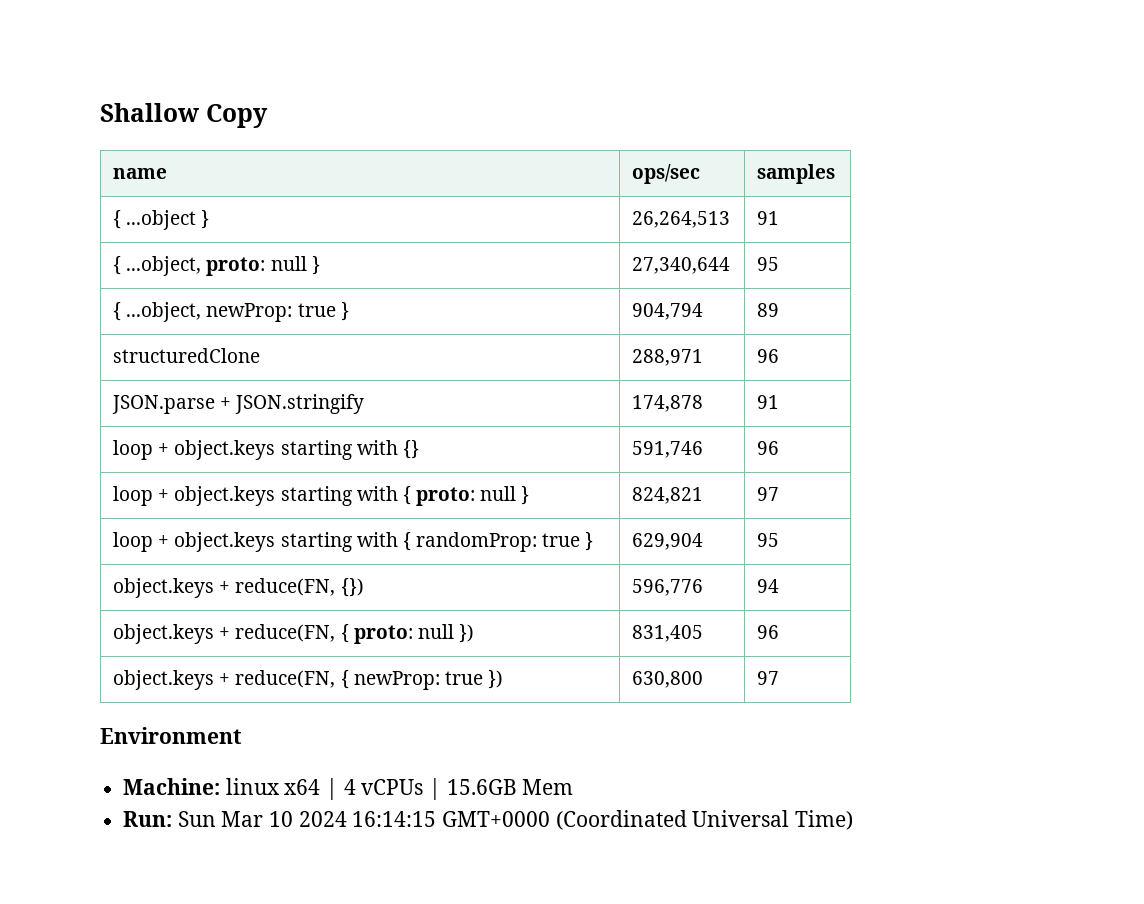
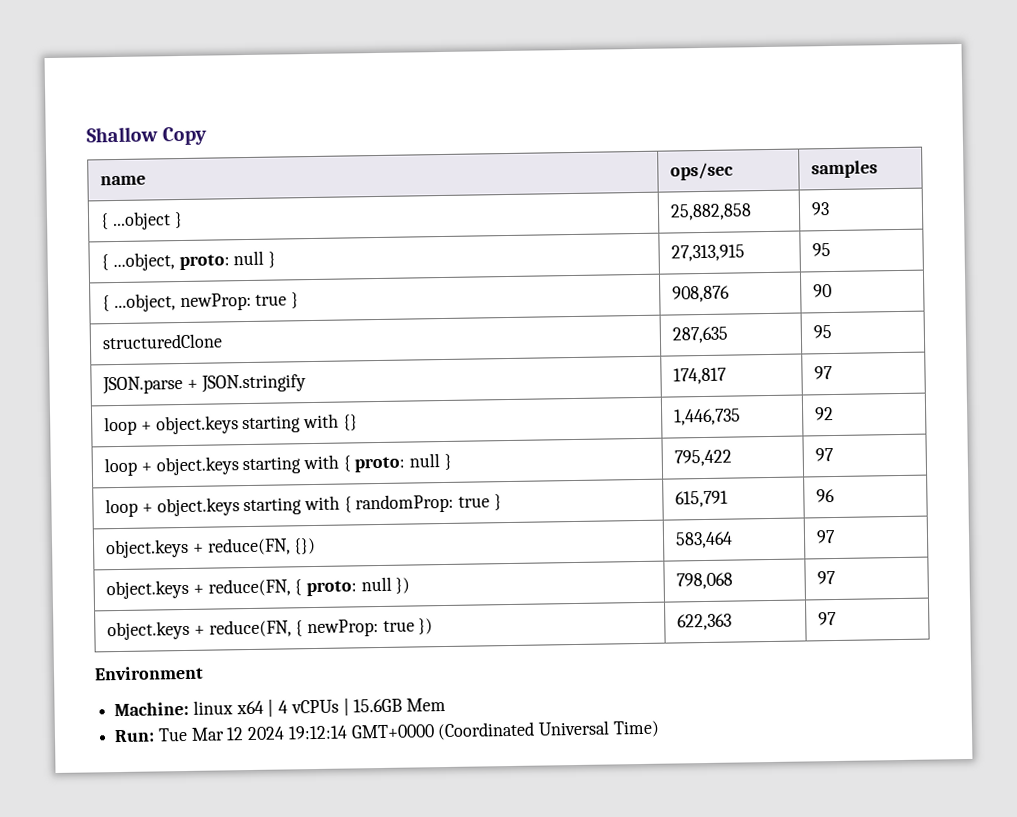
- { ...object } | 26,264,513 | 91
+ { ...object } | 25,882,858 | 93
- { ...object, proto: null } | 27,340,644 | 95
+ { ...object, proto: null } | 27,313,915 | 95
- { ...object, newProp: true } | 904,794 | 89
+ { ...object, newProp: true } | 908,876 | 90
- structuredClone | 288,971 | 96
+ structuredClone | 287,635 | 95
- JSON.parse + JSON.stringify | 174,878 | 91
+ JSON.parse + JSON.stringify | 174,817 | 97
- loop + object.keys starting with {} | 591,746 | 96
+ loop + object.keys starting with {} | 1,446,735 | 92
- loop + object.keys starting with { proto: null } | 824,821 | 97
+ loop + object.keys starting with { proto: null } | 795,422 | 97
- loop + object.keys starting with { randomProp: true } | 629,904 | 95
+ loop + object.keys starting with { randomProp: true } | 615,791 | 96
- object.keys + reduce(FN, {}) | 596,776 | 94
+ object.keys + reduce(FN, {}) | 583,464 | 97
- object.keys + reduce(FN, { proto: null }) | 831,405 | 96
+ object.keys + reduce(FN, { proto: null }) | 798,068 | 97
- object.keys + reduce(FN, { newProp: true }) | 630,800 | 97
+ object.keys + reduce(FN, { newProp: true }) | 622,363 | 97
- Run: Sun Mar 10 2024 16:14:15 GMT+0000 (Coordinated Universal Time)
+ Run: Tue Mar 12 2024 19:12:14 GMT+0000 (Coordinated Universal Time)

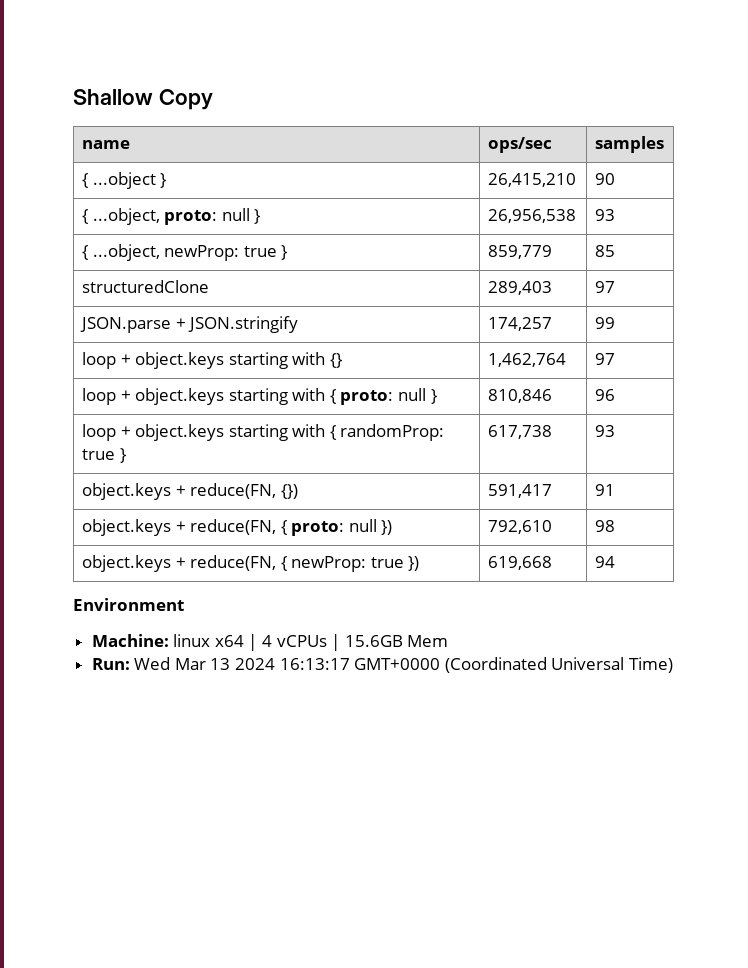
- { ...object } | 25,882,858 | 93
+ { ...object } | 26,415,210 | 90
- { ...object, proto: null } | 27,313,915 | 95
+ { ...object, proto: null } | 26,956,538 | 93
- { ...object, newProp: true } | 908,876 | 90
+ { ...object, newProp: true } | 859,779 | 85
- structuredClone | 287,635 | 95
+ structuredClone | 289,403 | 97
- JSON.parse + JSON.stringify | 174,817 | 97
+ JSON.parse + JSON.stringify | 174,257 | 99
- loop + object.keys starting with {} | 1,446,735 | 92
+ loop + object.keys starting with {} | 1,462,764 | 97
- loop + object.keys starting with { proto: null } | 795,422 | 97
+ loop + object.keys starting with { proto: null } | 810,846 | 96
- loop + object.keys starting with { randomProp: true } | 615,791 | 96
+ loop + object.keys starting with { randomProp: true } | 617,738 | 93
- object.keys + reduce(FN, {}) | 583,464 | 97
+ object.keys + reduce(FN, {}) | 591,417 | 91
- object.keys + reduce(FN, { proto: null }) | 798,068 | 97
+ object.keys + reduce(FN, { proto: null }) | 792,610 | 98
- object.keys + reduce(FN, { newProp: true }) | 622,363 | 97
+ object.keys + reduce(FN, { newProp: true }) | 619,668 | 94
- Run: Tue Mar 12 2024 19:12:14 GMT+0000 (Coordinated Universal Time)
+ Run: Wed Mar 13 2024 16:13:17 GMT+0000 (Coordinated Universal Time)

